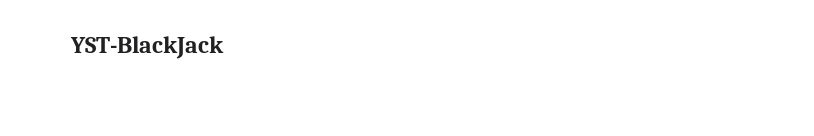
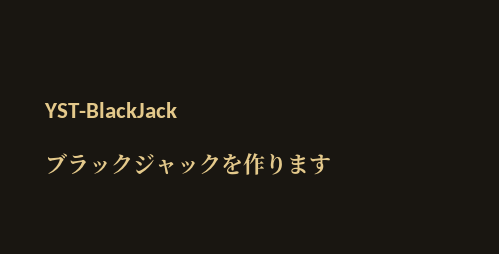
+ ブラックジャックを作ります

